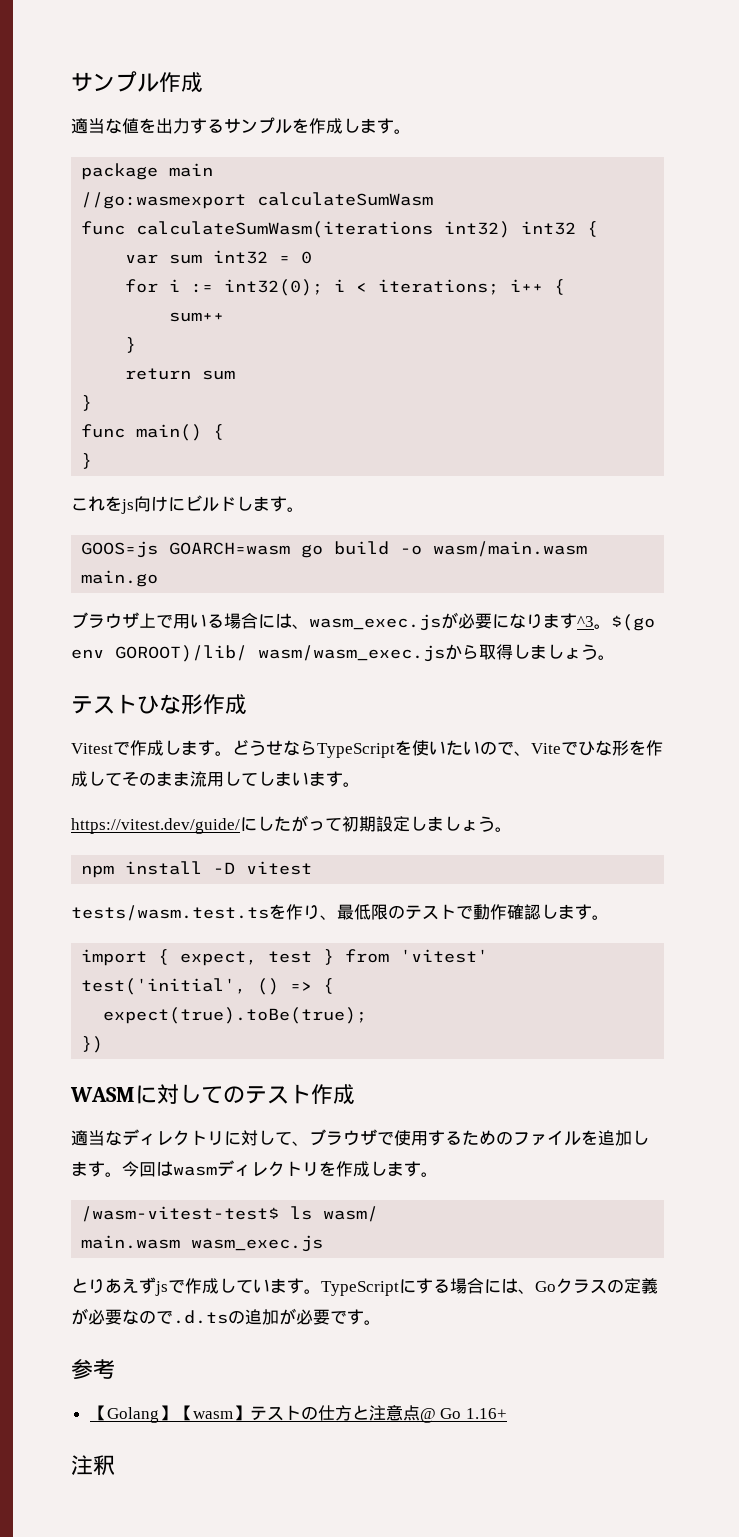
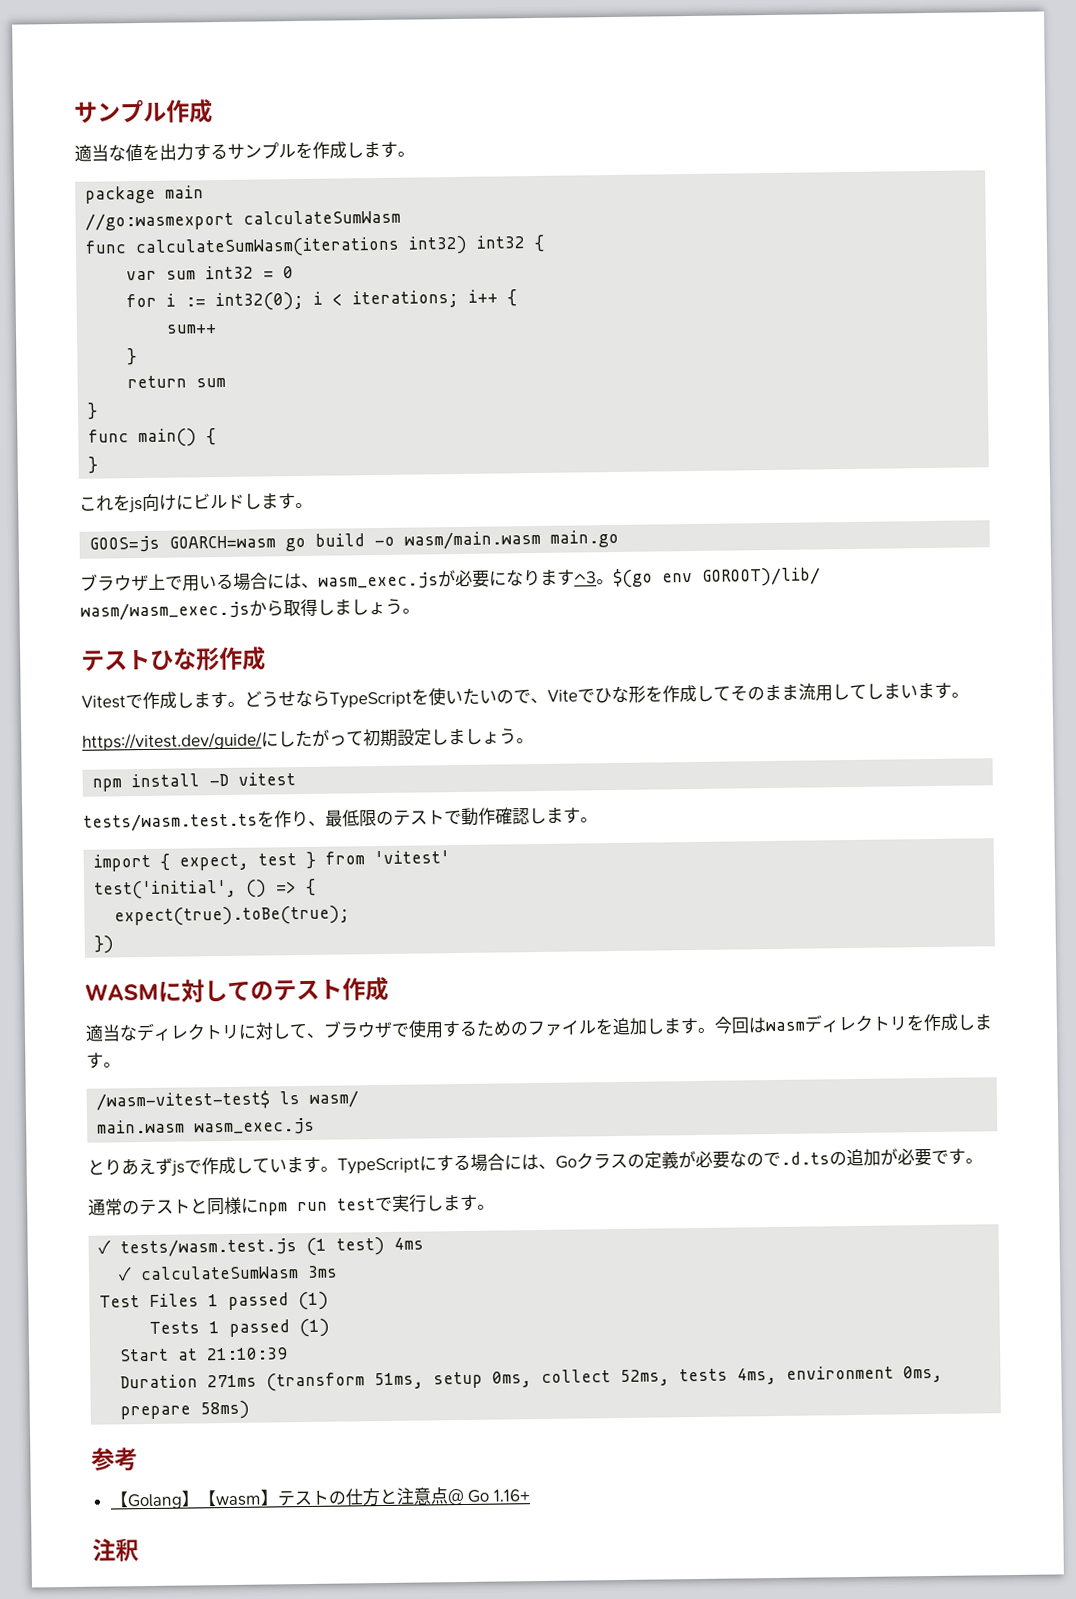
+ 通常のテストと同様にnpm run testで実行します。
+ ✓ tests/wasm.test.js (1 test) 4ms
+ ✓ calculateSumWasm 3ms
+ Test Files 1 passed (1)
+ Tests 1 passed (1)
+ Start at 21:10:39
+ Duration 271ms (transform 51ms, setup 0ms, collect 52ms, tests 4ms, environment 0ms, prepare 58ms)

